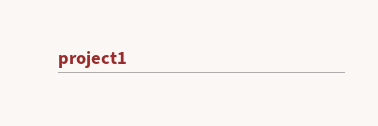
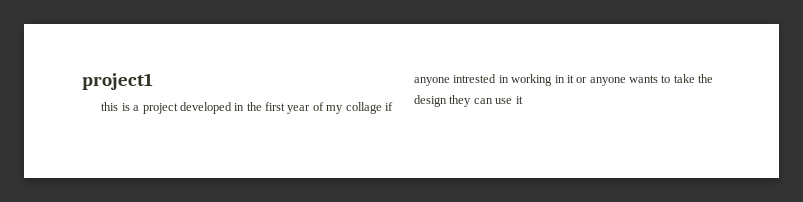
+ this is a project developed in the first year of my collage if anyone intrested in working in it or anyone wants to take the design they can use it

